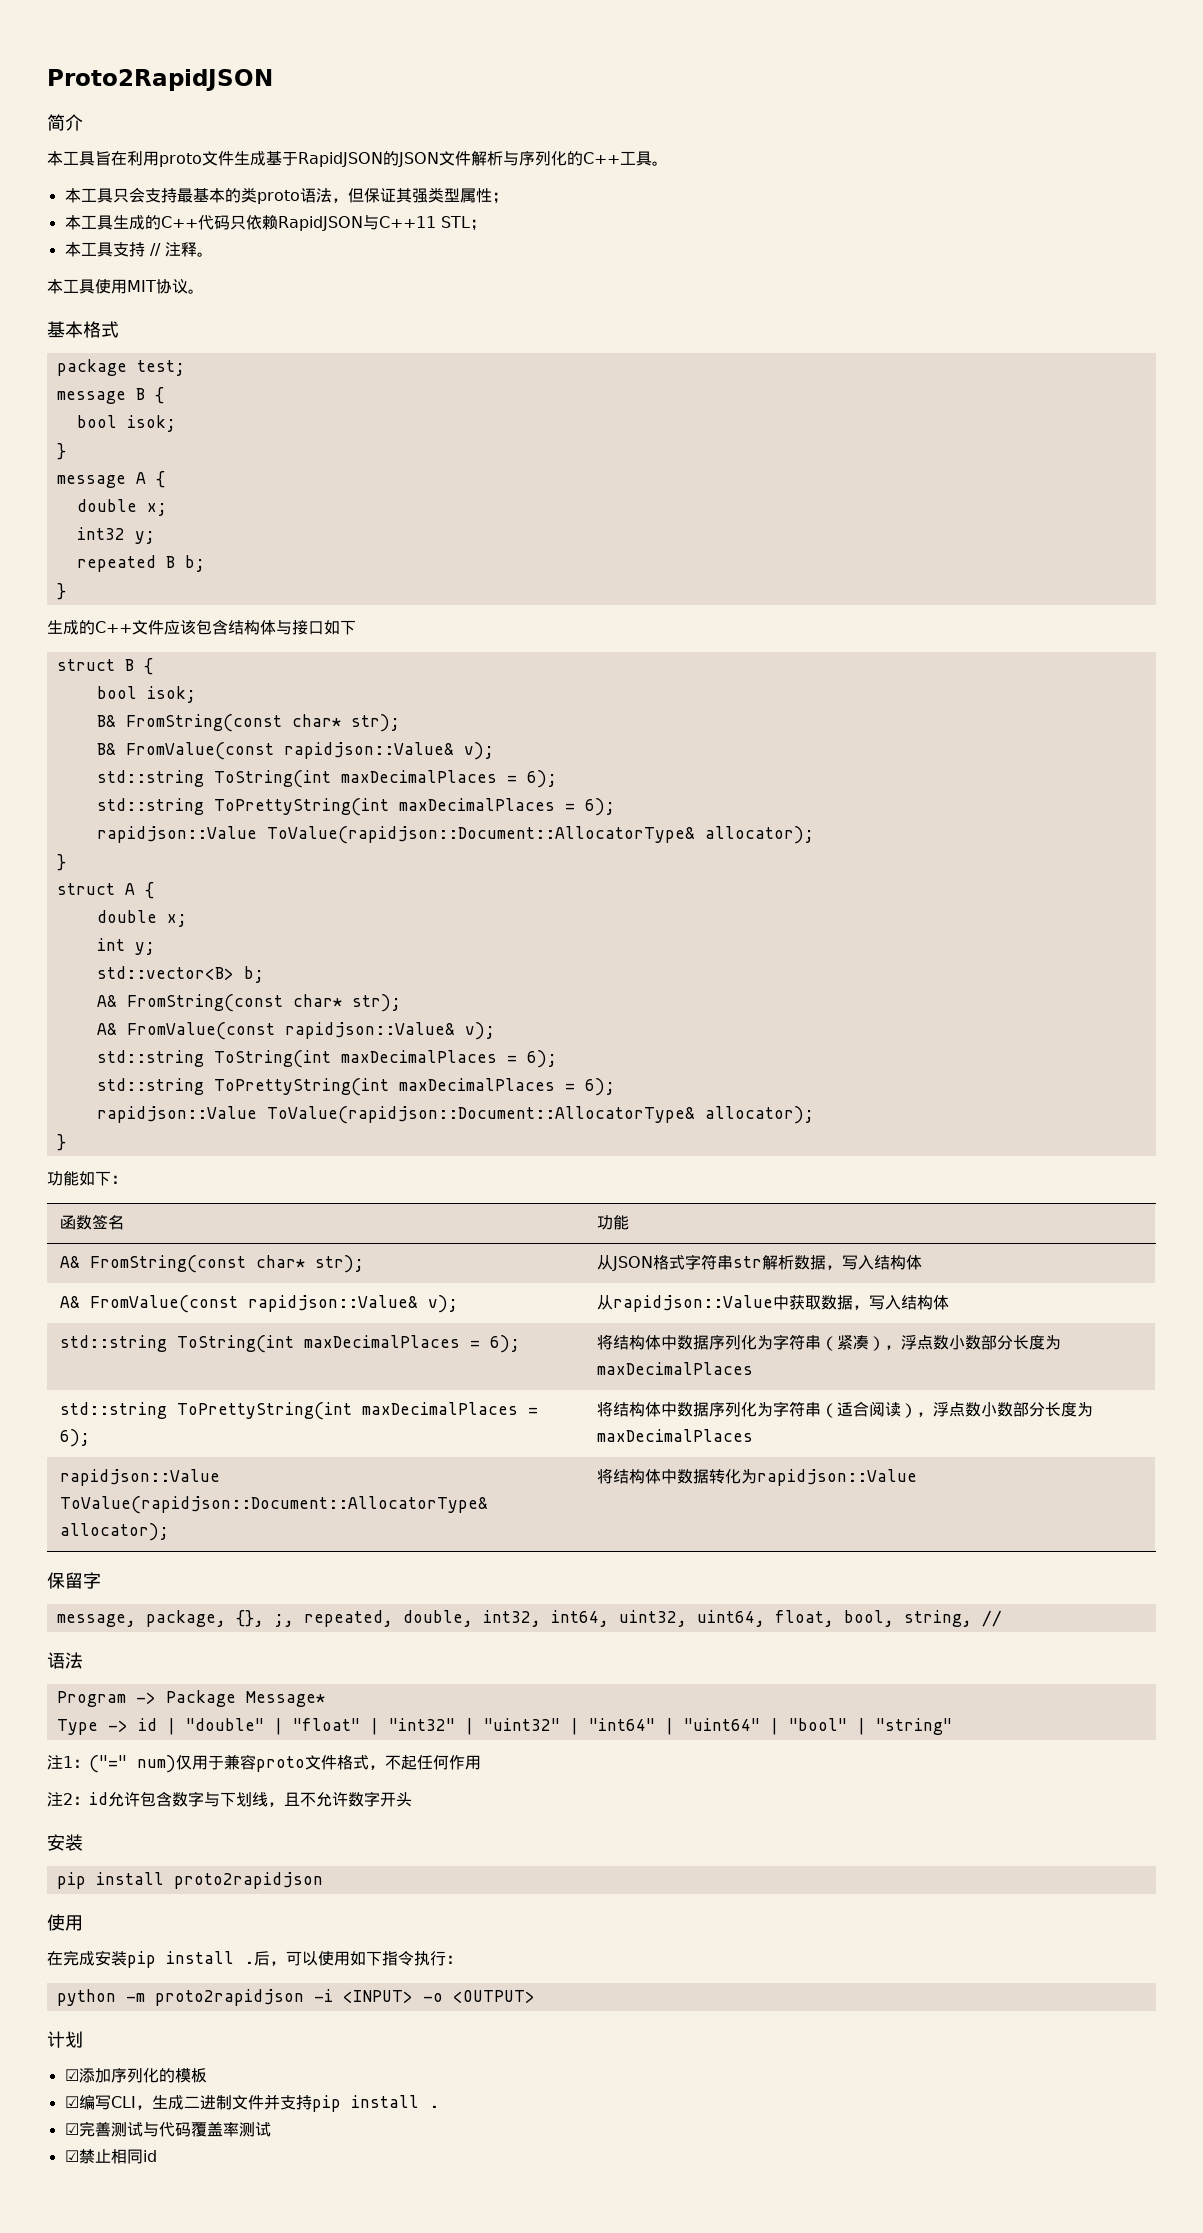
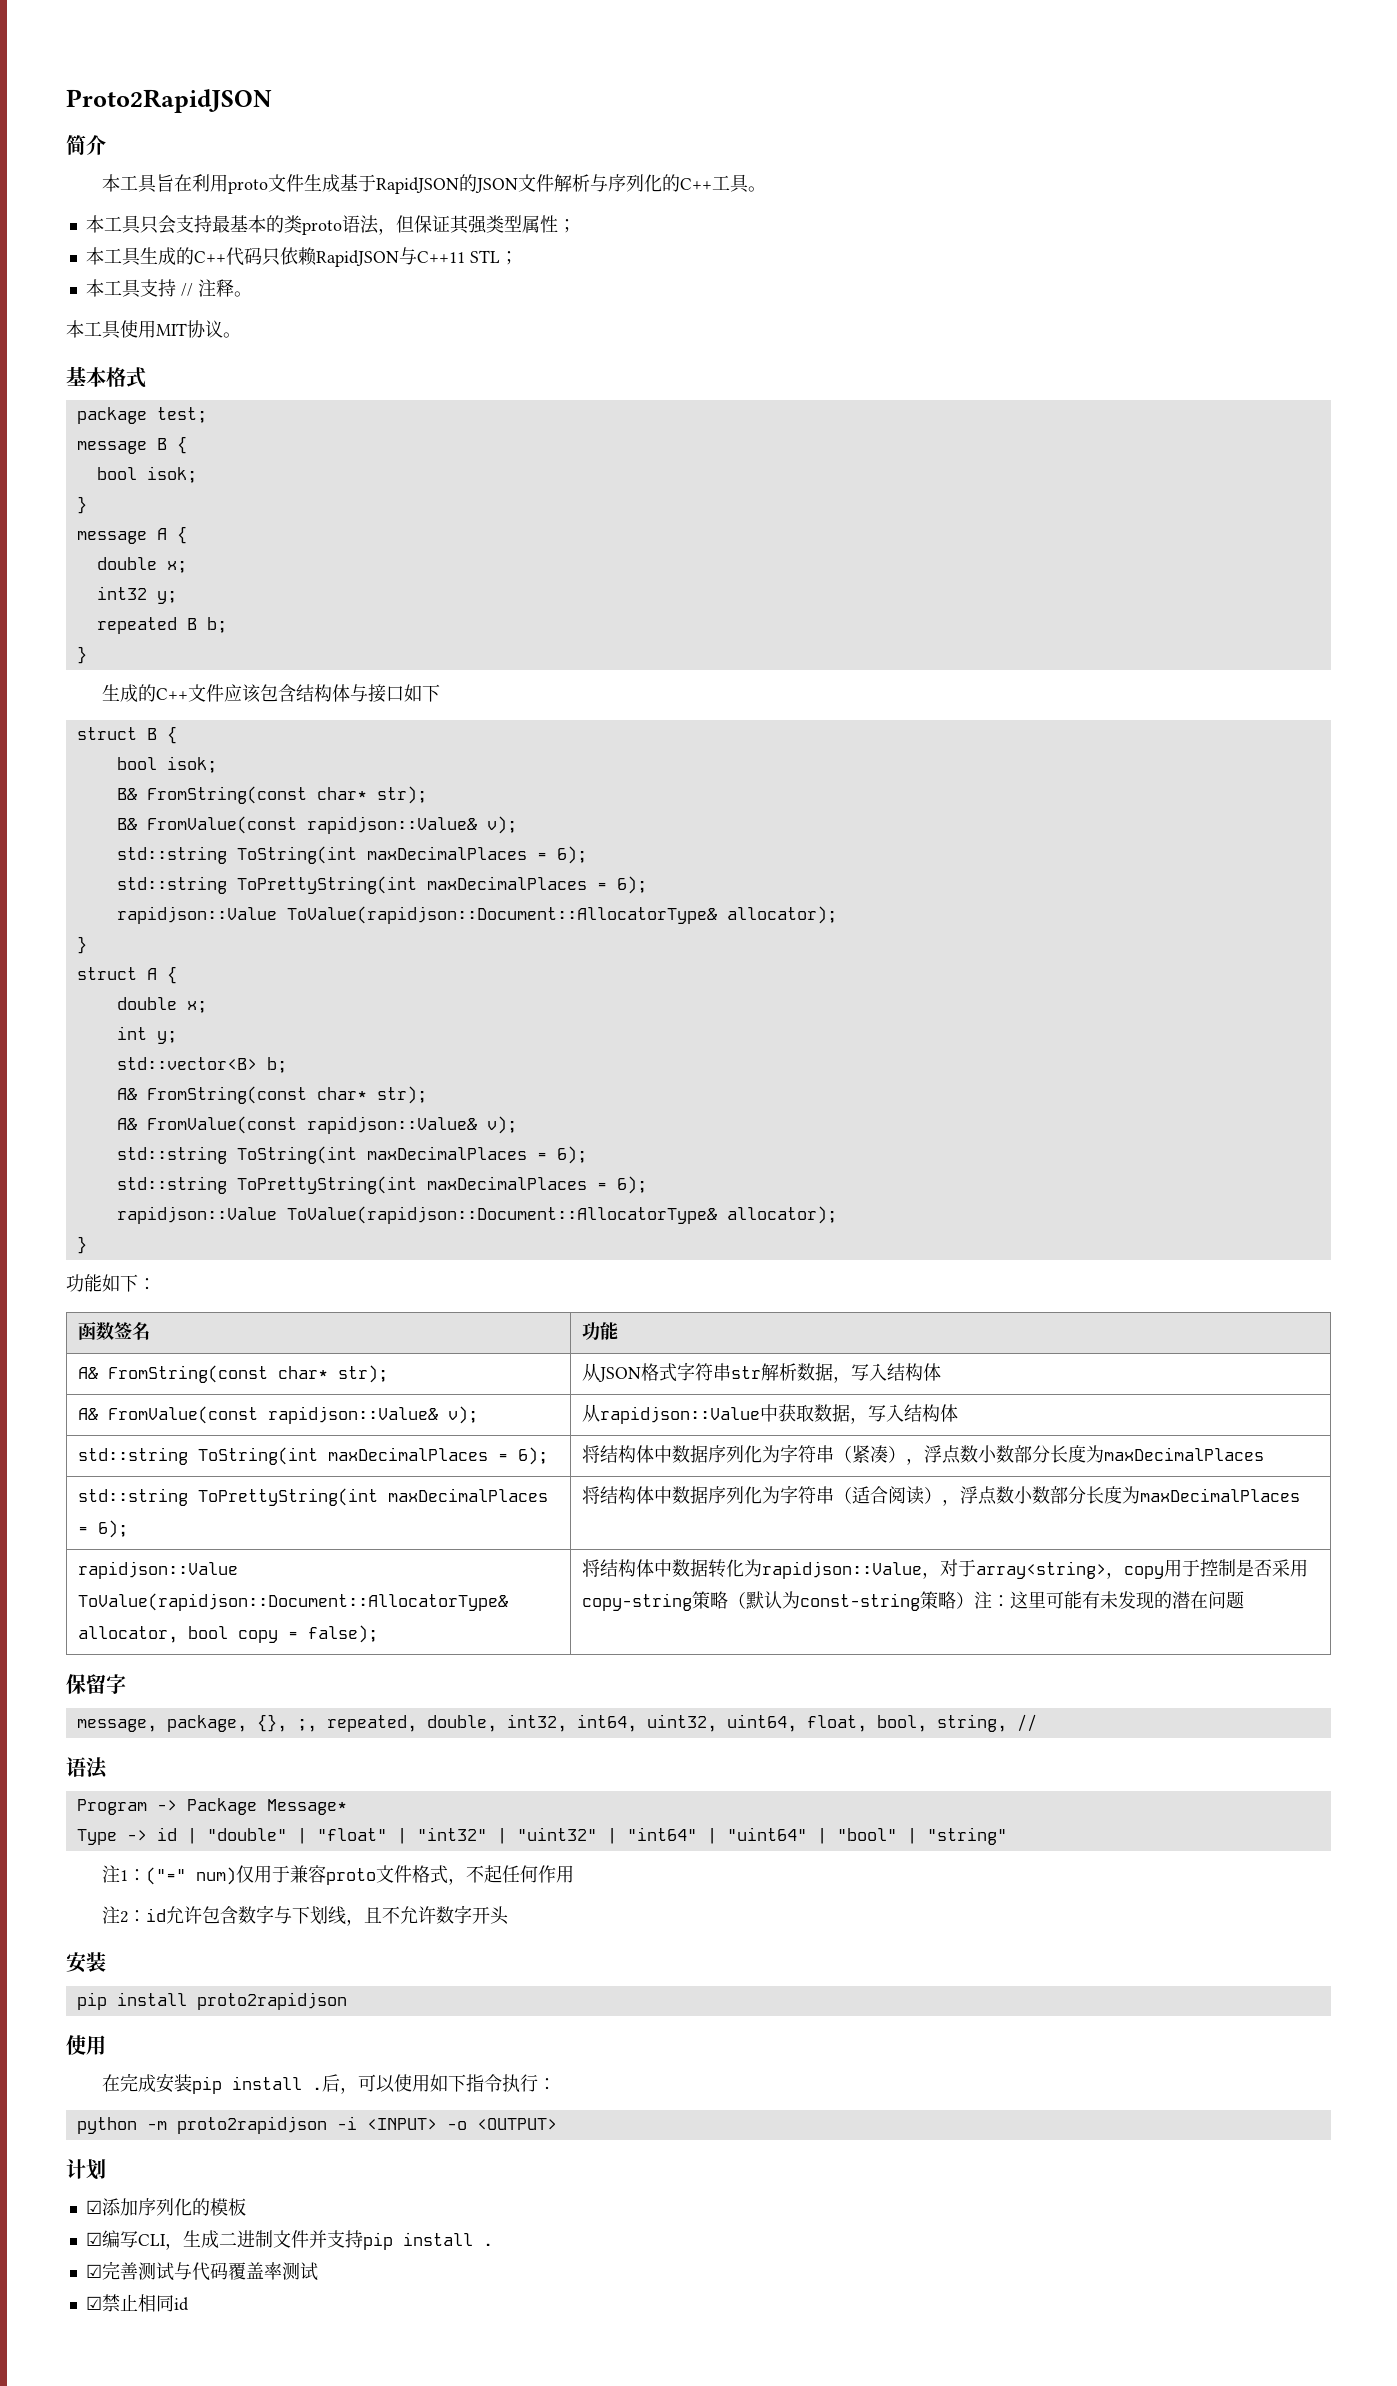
- rapidjson::Value ToValue(rapidjson::Document::AllocatorType& allocator); | 将结构体中数据转化为rapidjson::Value
+ rapidjson::Value ToValue(rapidjson::Document::AllocatorType& allocator, bool copy = false); | 将结构体中数据转化为rapidjson::Value，对于array<string>，copy用于控制是否采用copy-string策略（默认为const-string策略）注：这里可能有未发现的潜在问题

